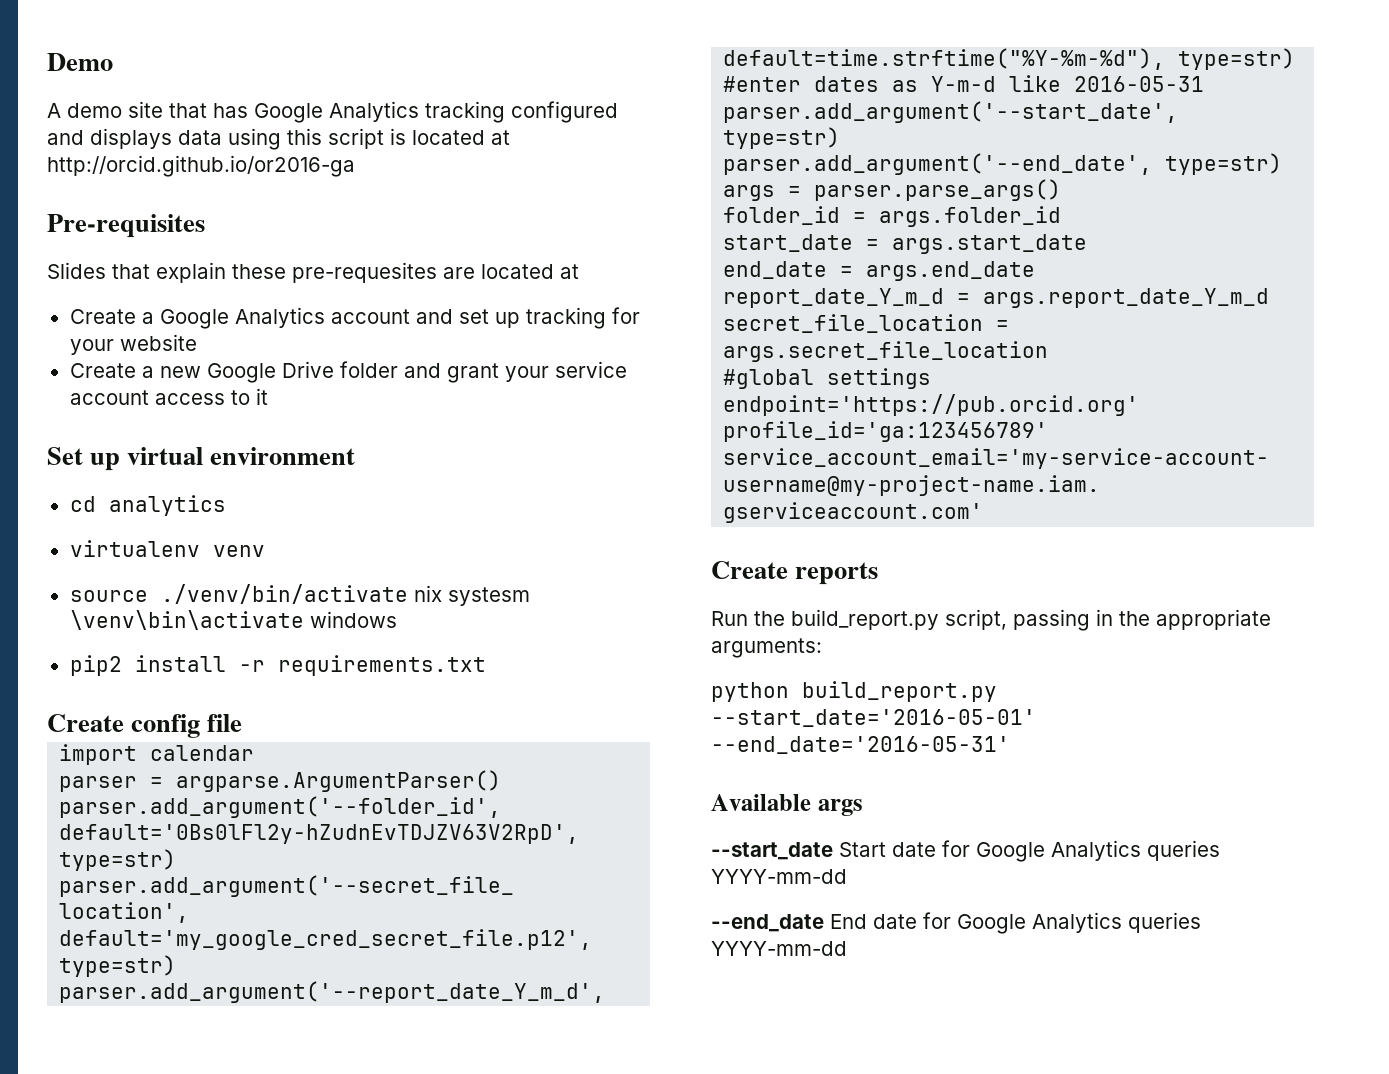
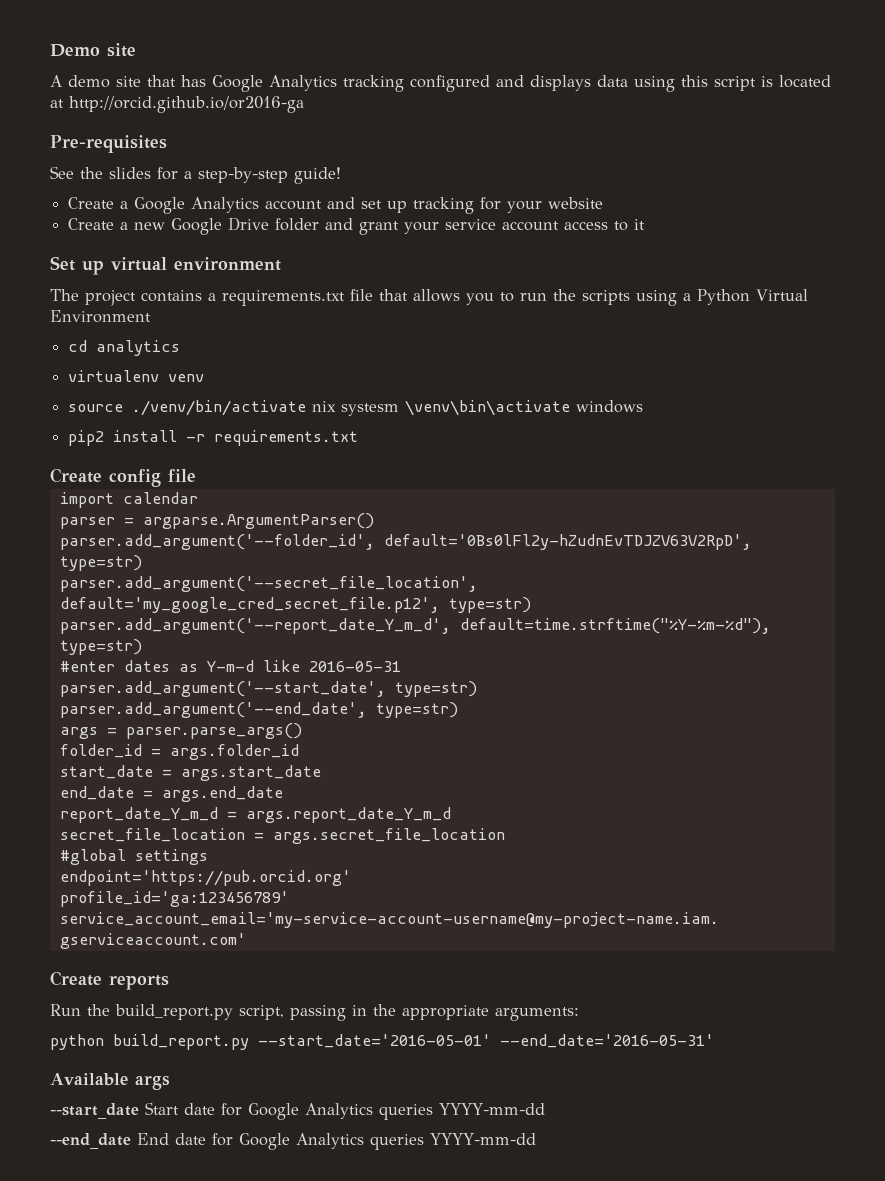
- Demo
+ Demo site
- Slides that explain these pre-requesites are located at
+ See the slides for a step-by-step guide!
+ The project contains a requirements.txt file that allows you to run the scripts using a Python Virtual Environment

